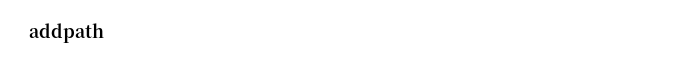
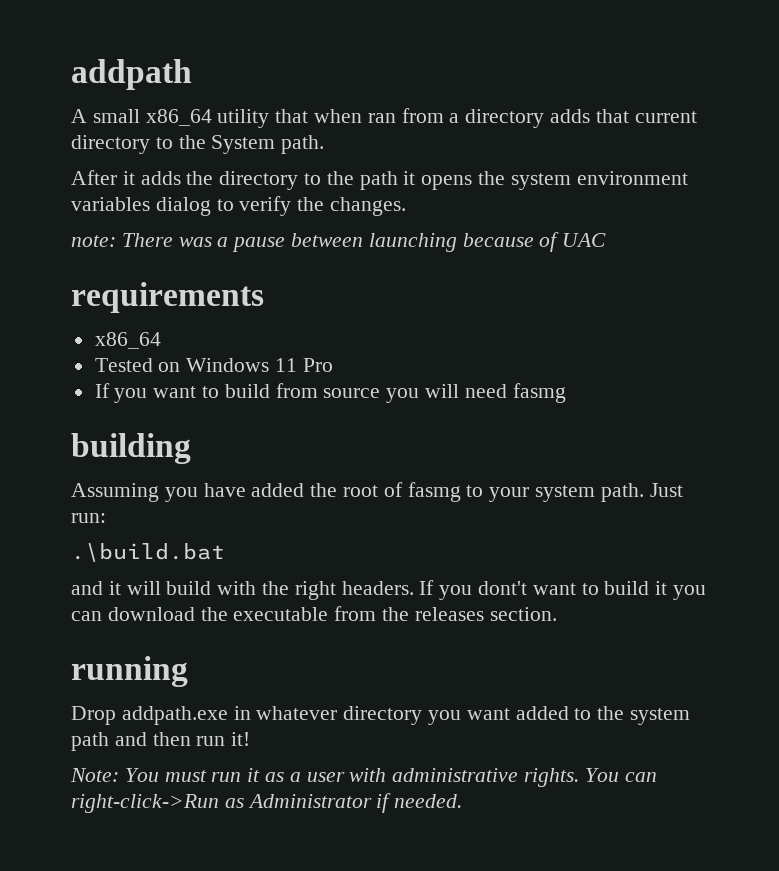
+ A small x86_64 utility that when ran from a directory adds that current directory to the System path.
+ After it adds the directory to the path it opens the system environment variables dialog to verify the changes.
+ note: There was a pause between launching because of UAC
+ requirements
+ x86_64
+ Tested on Windows 11 Pro
+ If you want to build from source you will need fasmg
+ building
+ Assuming you have added the root of fasmg to your system path. Just run:
+ .\build.bat
+ and it will build with the right headers. If you dont't want to build it you can download the executable from the releases section.
+ running
+ Drop addpath.exe in whatever directory you want added to the system path and then run it!
+ Note: You must run it as a user with administrative rights. You can right-click->Run as Administrator if needed.

